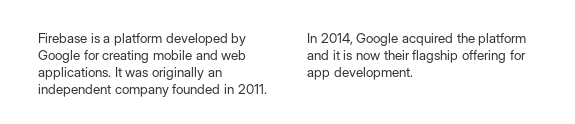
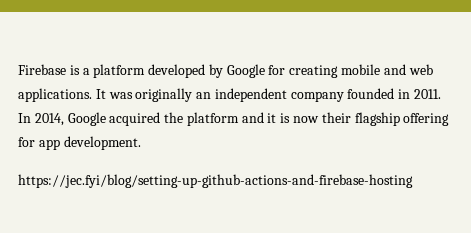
+ https://jec.fyi/blog/setting-up-github-actions-and-firebase-hosting

